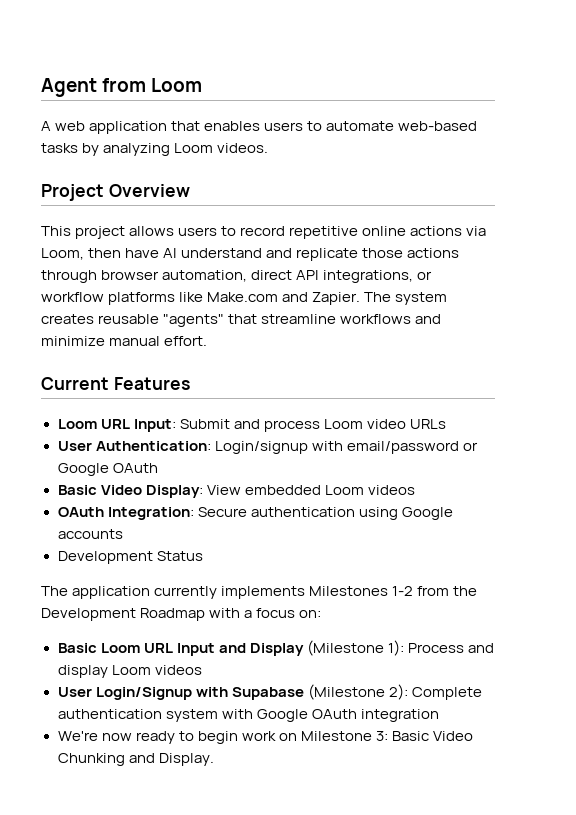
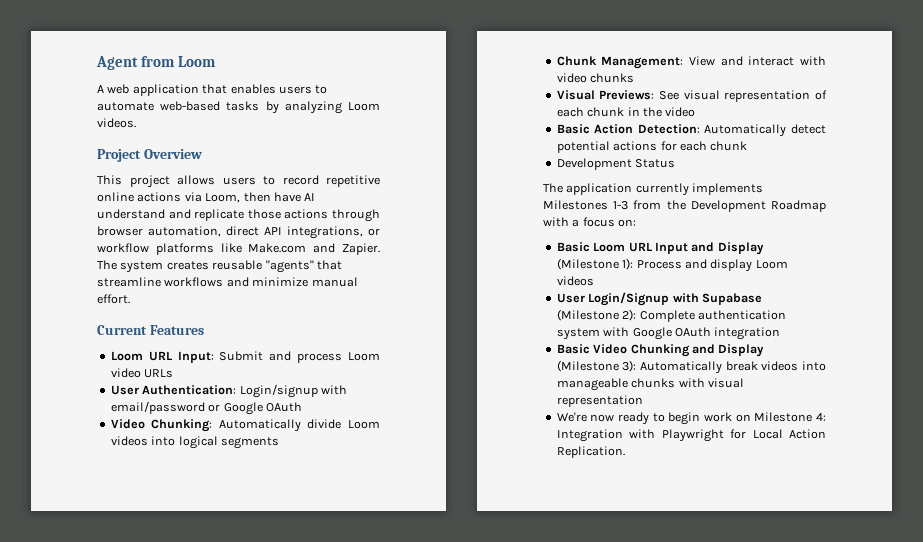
- Basic Video Display: View embedded Loom videos
- OAuth Integration: Secure authentication using Google accounts
+ Video Chunking: Automatically divide Loom videos into logical segments
+ Chunk Management: View and interact with video chunks
+ Visual Previews: See visual representation of each chunk in the video
+ Basic Action Detection: Automatically detect potential actions for each chunk
- The application currently implements Milestones 1-2 from the Development Roadmap with a focus on:
+ The application currently implements Milestones 1-3 from the Development Roadmap with a focus on:
+ Basic Video Chunking and Display (Milestone 3): Automatically break videos into manageable chunks with visual representation
- We're now ready to begin work on Milestone 3: Basic Video Chunking and Display.
+ We're now ready to begin work on Milestone 4: Integration with Playwright for Local Action Replication.

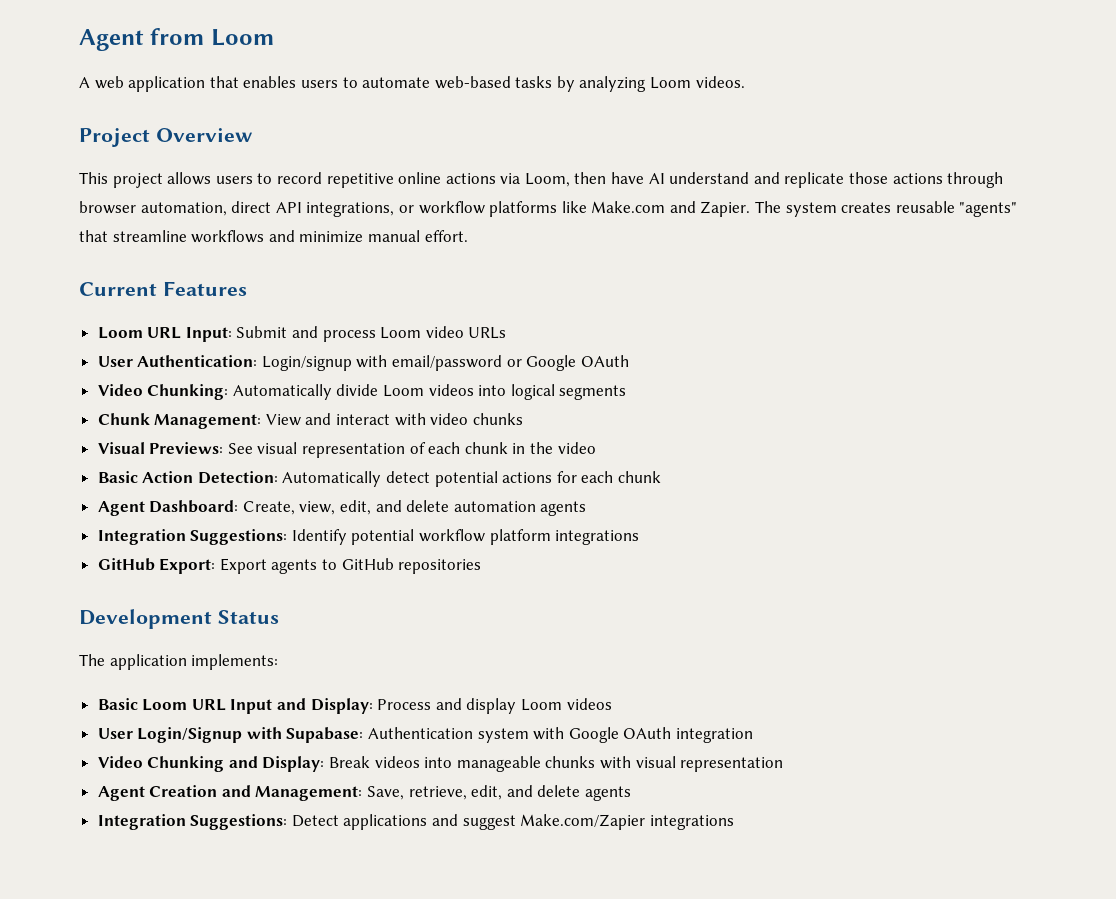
+ Agent Dashboard: Create, view, edit, and delete automation agents
+ Integration Suggestions: Identify potential workflow platform integrations
+ GitHub Export: Export agents to GitHub repositories
  Development Status
- The application currently implements Milestones 1-3 from the Development Roadmap with a focus on:
+ The application implements:
- Basic Loom URL Input and Display (Milestone 1): Process and display Loom videos
+ Basic Loom URL Input and Display: Process and display Loom videos
- User Login/Signup with Supabase (Milestone 2): Complete authentication system with Google OAuth integration
+ User Login/Signup with Supabase: Authentication system with Google OAuth integration
- Basic Video Chunking and Display (Milestone 3): Automatically break videos into manageable chunks with visual representation
+ Video Chunking and Display: Break videos into manageable chunks with visual representation
- We're now ready to begin work on Milestone 4: Integration with Playwright for Local Action Replication.
+ Agent Creation and Management: Save, retrieve, edit, and delete agents
+ Integration Suggestions: Detect applications and suggest Make.com/Zapier integrations

